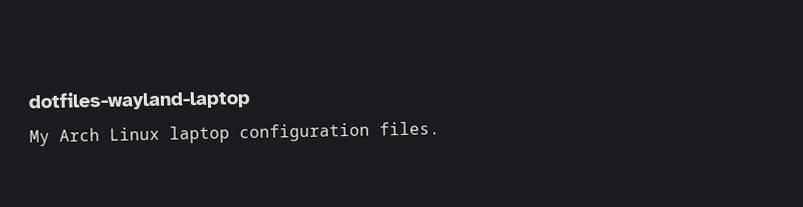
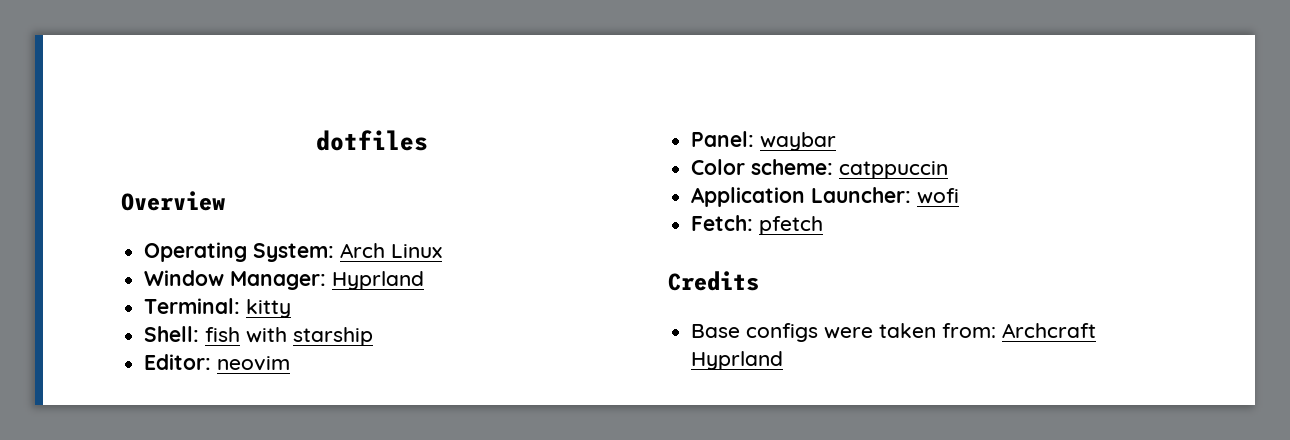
- dotfiles-wayland-laptop
- My Arch Linux laptop configuration files.
+ dotfiles
+ Overview
+ Operating System: Arch Linux
+ Window Manager: Hyprland
+ Terminal: kitty
+ Shell: fish with starship
+ Editor: neovim
+ Panel: waybar
+ Color scheme: catppuccin
+ Application Launcher: wofi
+ Fetch: pfetch
+ Credits
+ Base configs were taken from: Archcraft Hyprland

